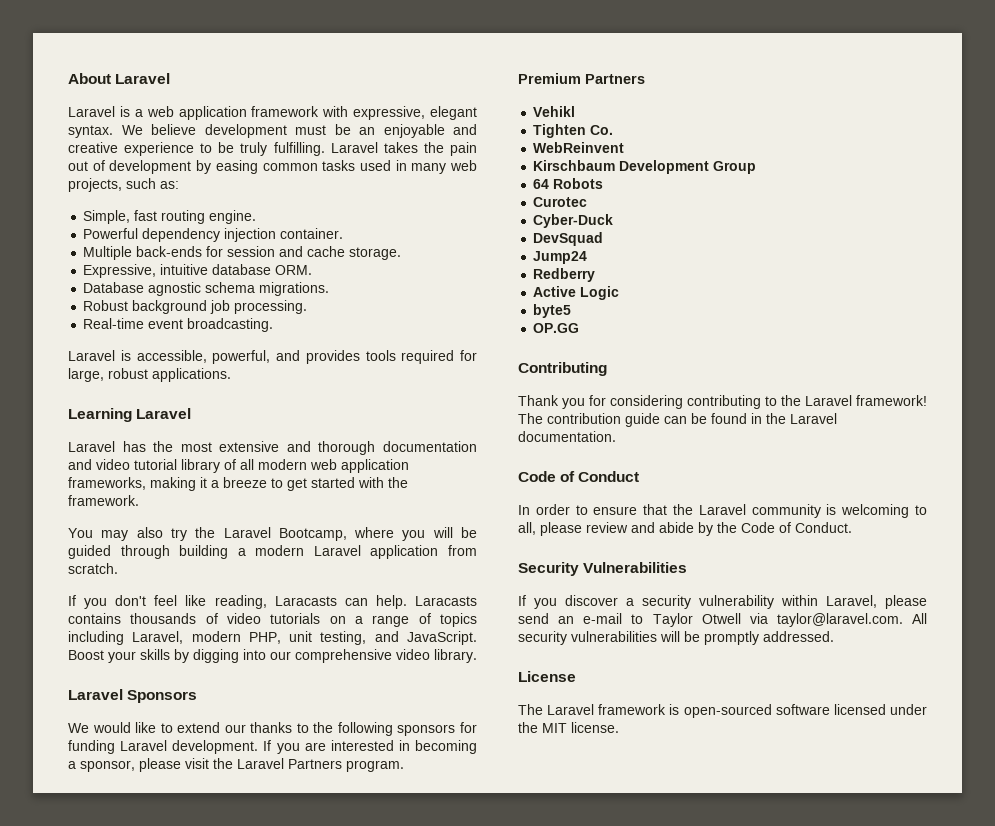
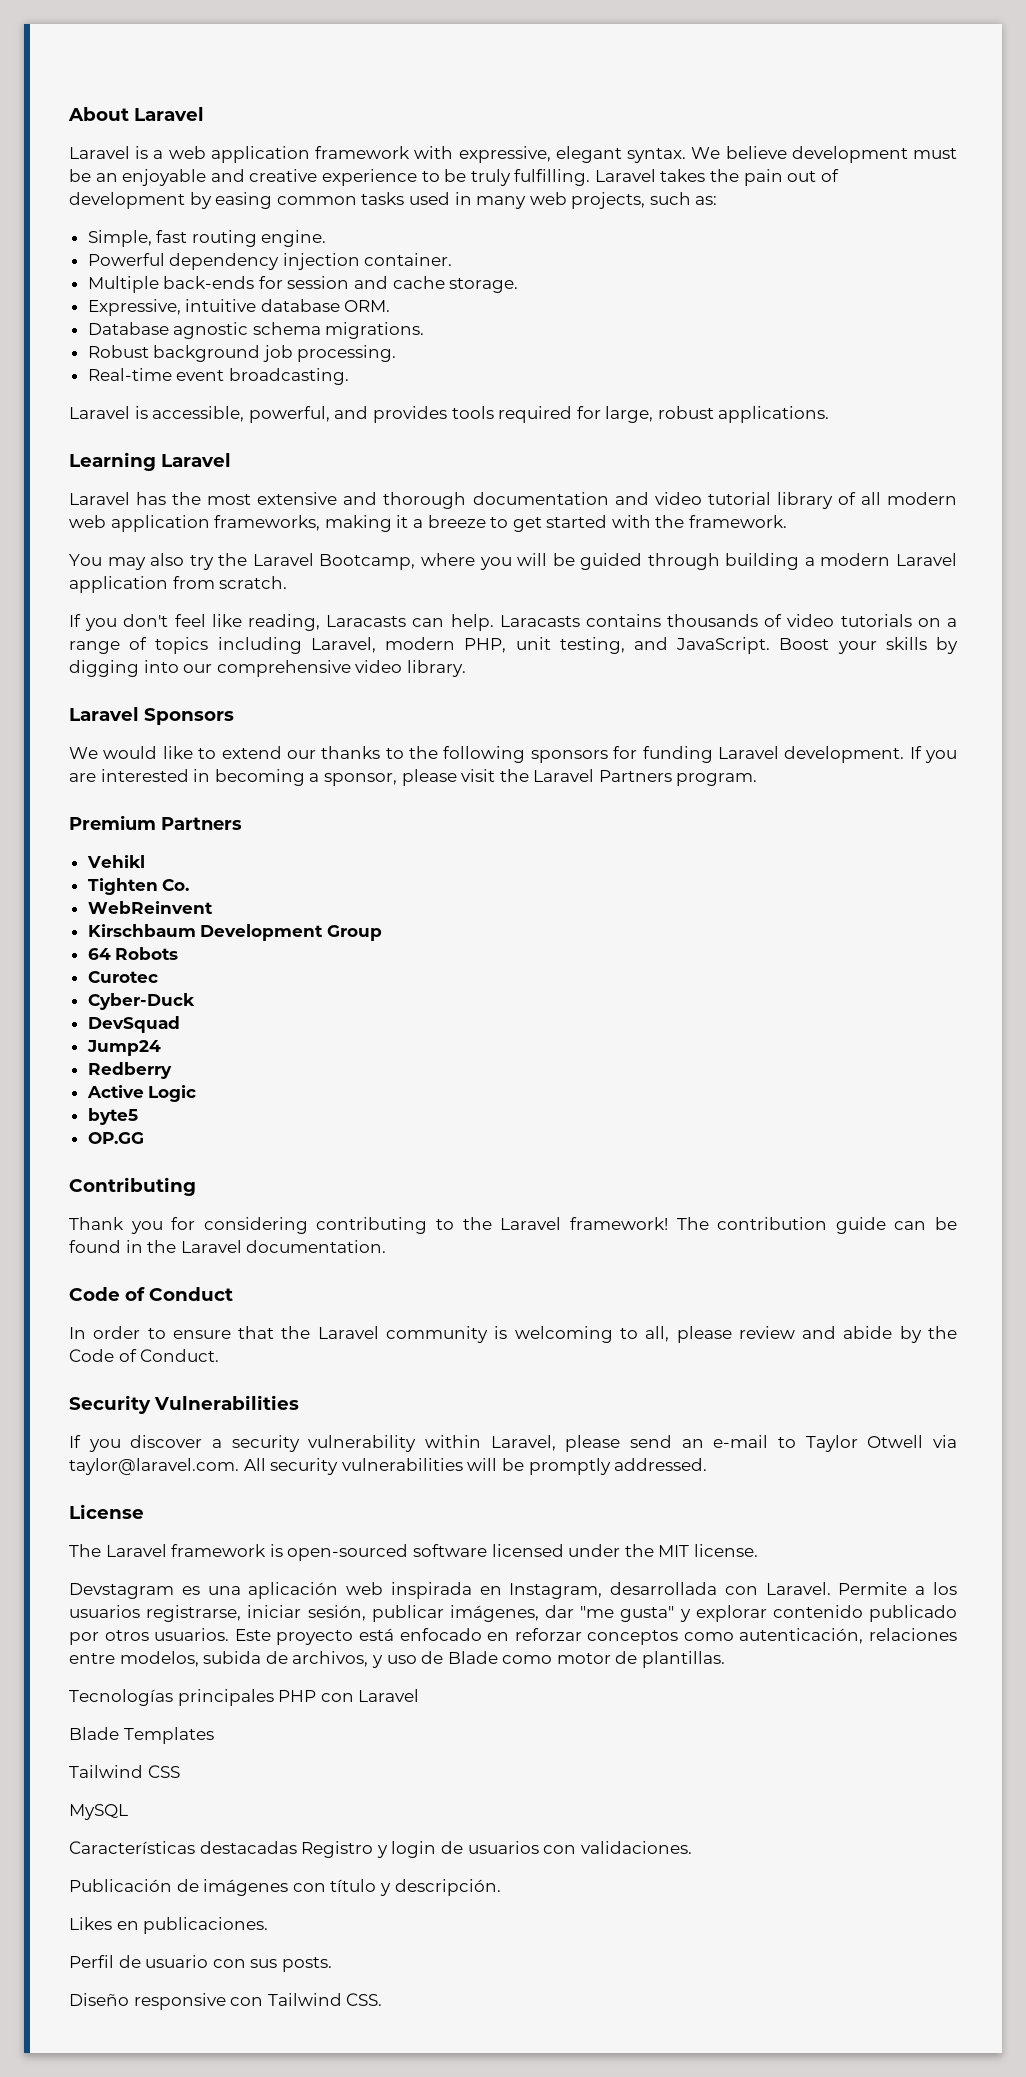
+ Devstagram es una aplicación web inspirada en Instagram, desarrollada con Laravel. Permite a los usuarios registrarse, iniciar sesión, publicar imágenes, dar "me gusta" y explorar contenido publicado por otros usuarios. Este proyecto está enfocado en reforzar conceptos como autenticación, relaciones entre modelos, subida de archivos, y uso de Blade como motor de plantillas.
+ Tecnologías principales PHP con Laravel
+ Blade Templates
+ Tailwind CSS
+ MySQL
+ Características destacadas Registro y login de usuarios con validaciones.
+ Publicación de imágenes con título y descripción.
+ Likes en publicaciones.
+ Perfil de usuario con sus posts.
+ Diseño responsive con Tailwind CSS.

